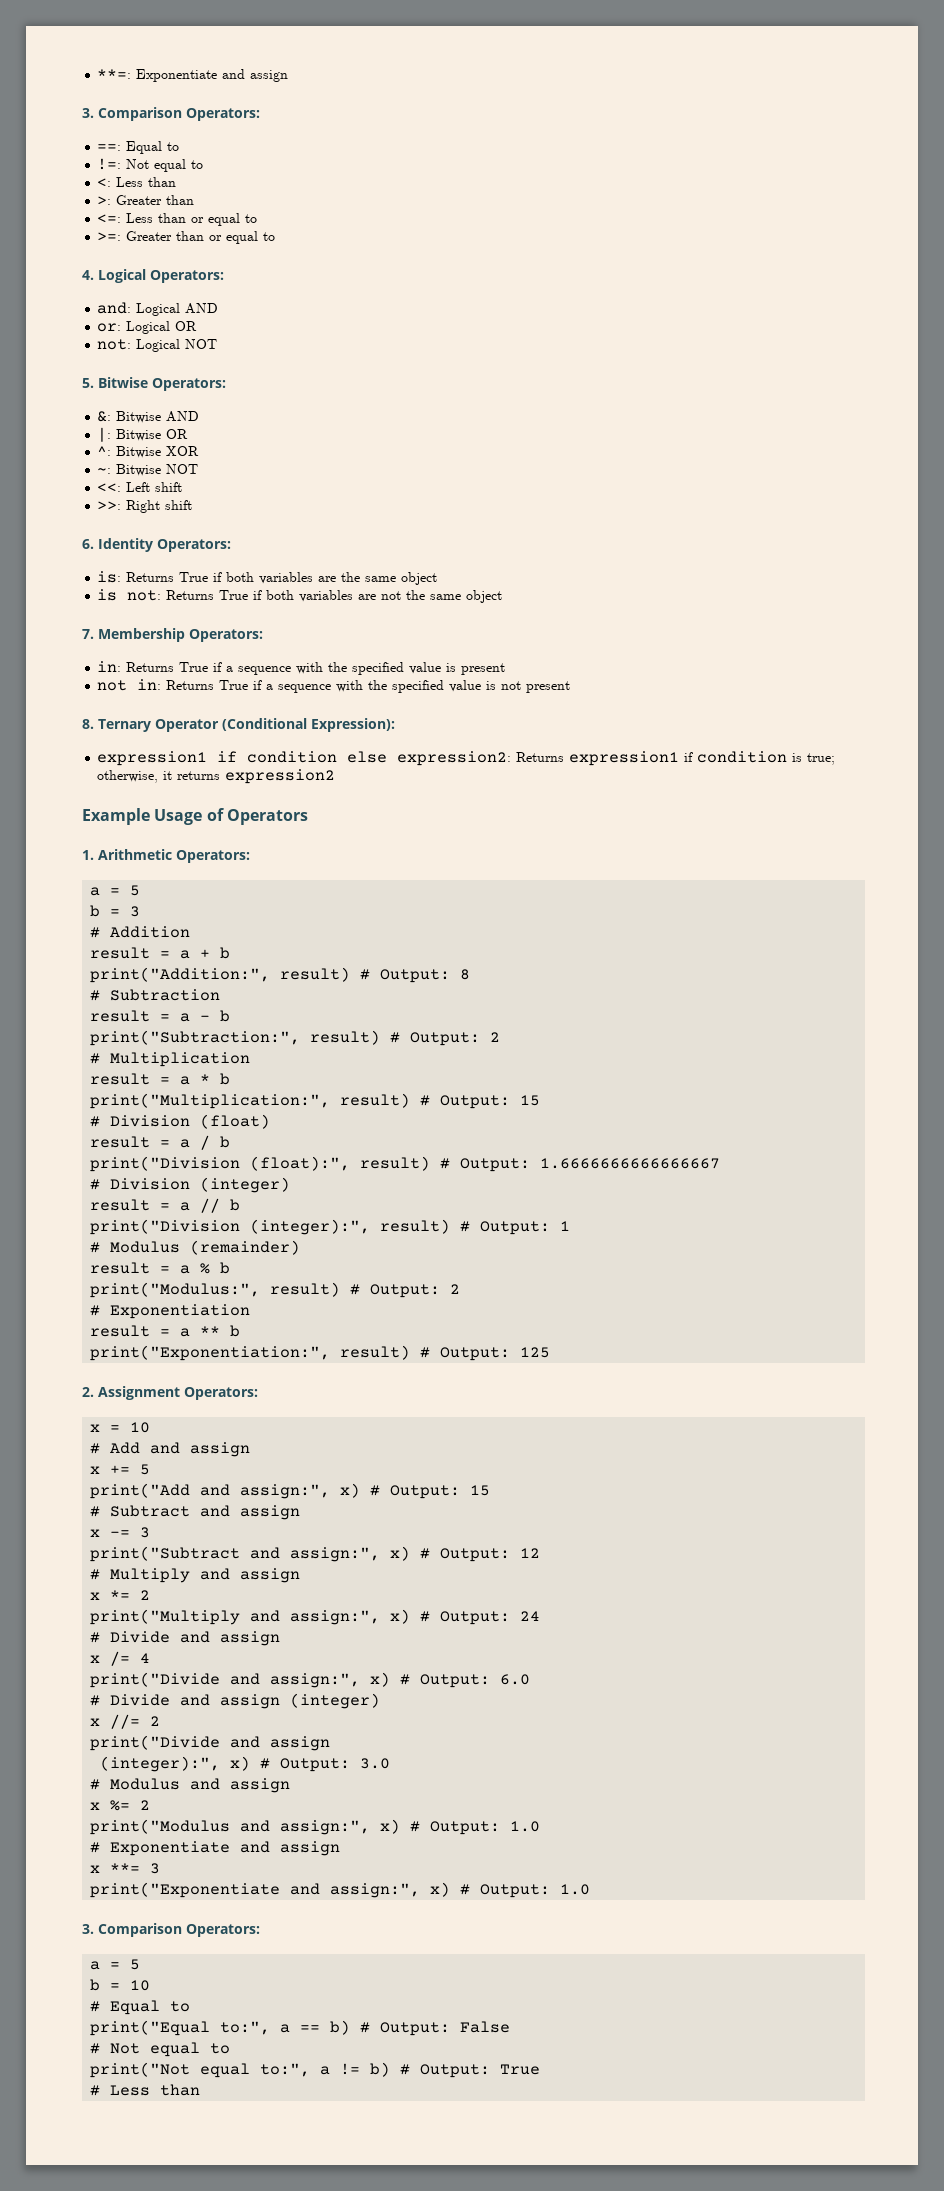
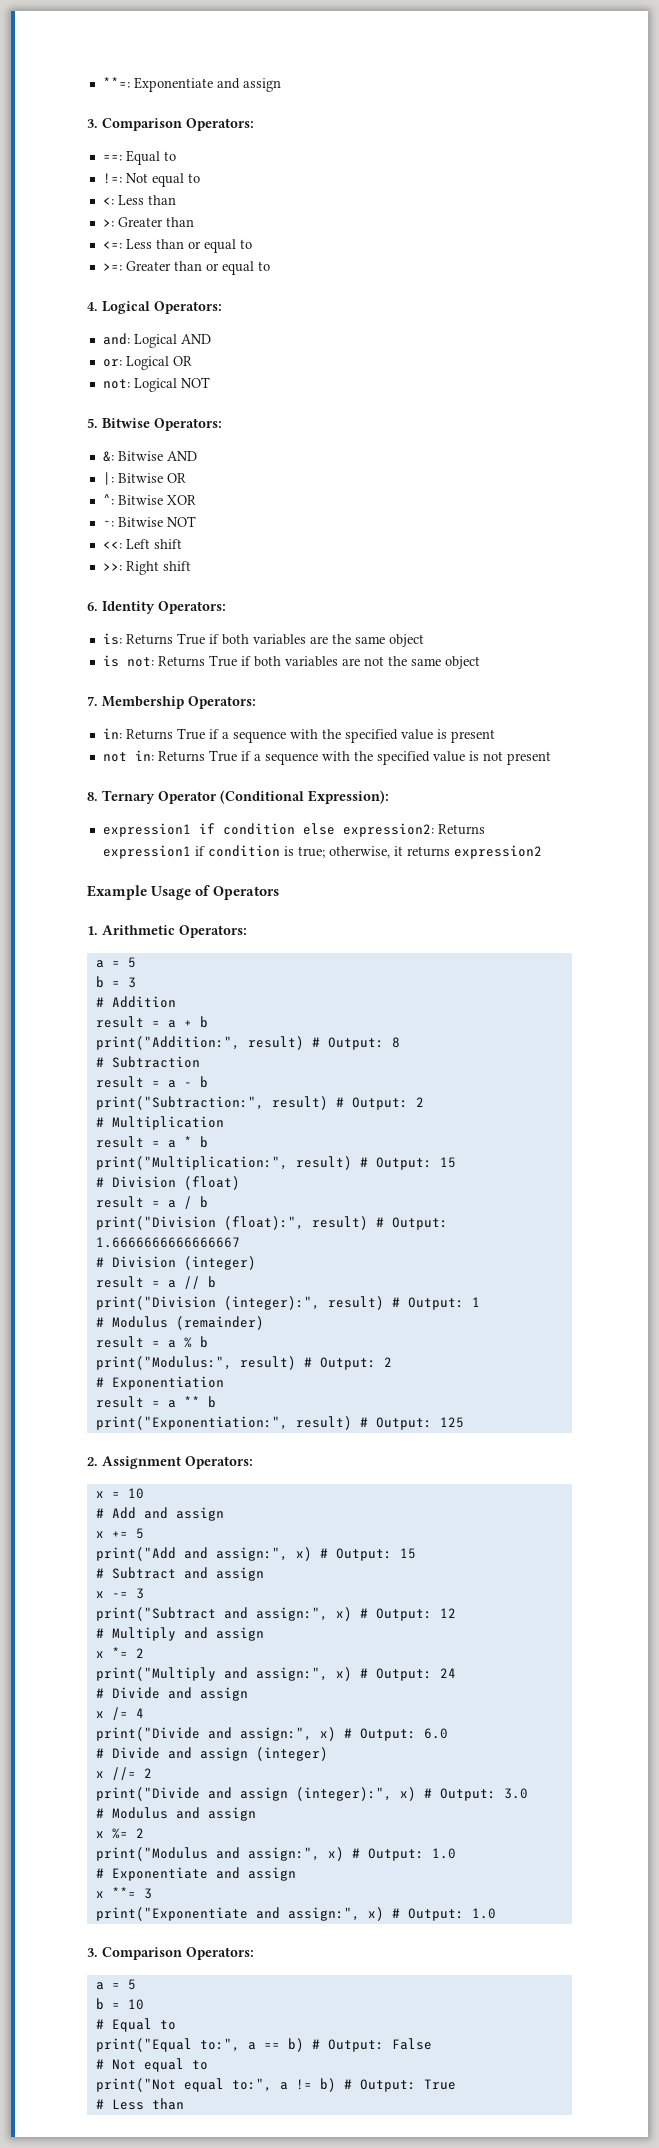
- print("Divide and assign
- (integer):", x) # Output: 3.0
+ print("Divide and assign (integer):", x) # Output: 3.0

